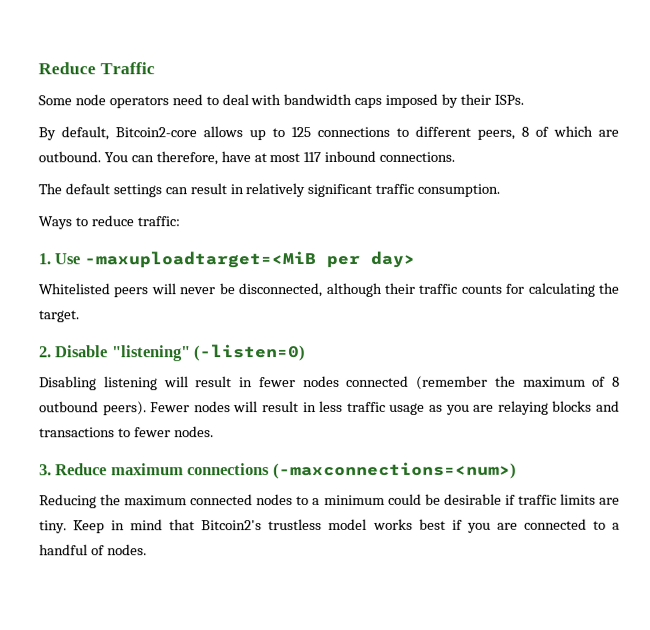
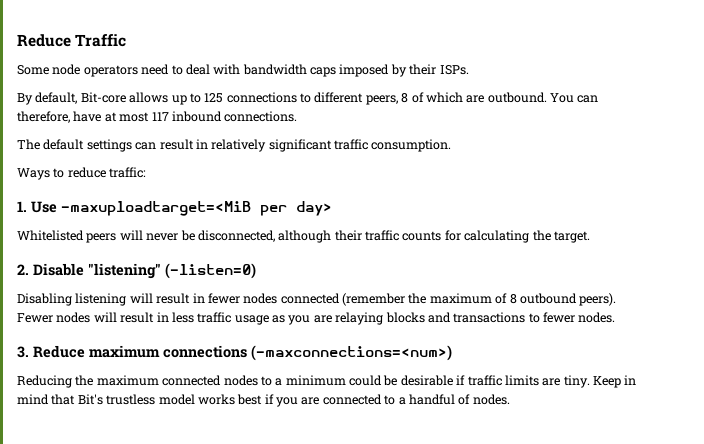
- By default, Bitcoin2-core allows up to 125 connections to different peers, 8 of which are outbound.
+ By default, Bit-core allows up to 125 connections to different peers, 8 of which are outbound.
- Keep in mind that Bitcoin2's trustless model works best if you are connected to a handful of nodes.
+ Keep in mind that Bit's trustless model works best if you are connected to a handful of nodes.

